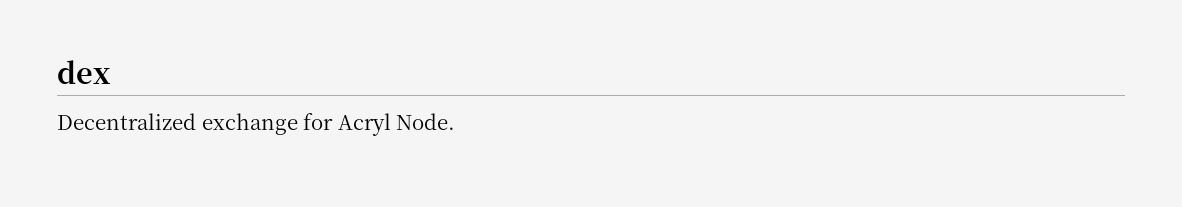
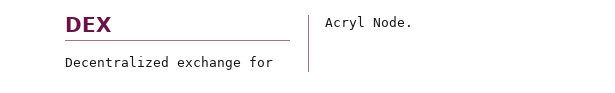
- dex
+ DEX

